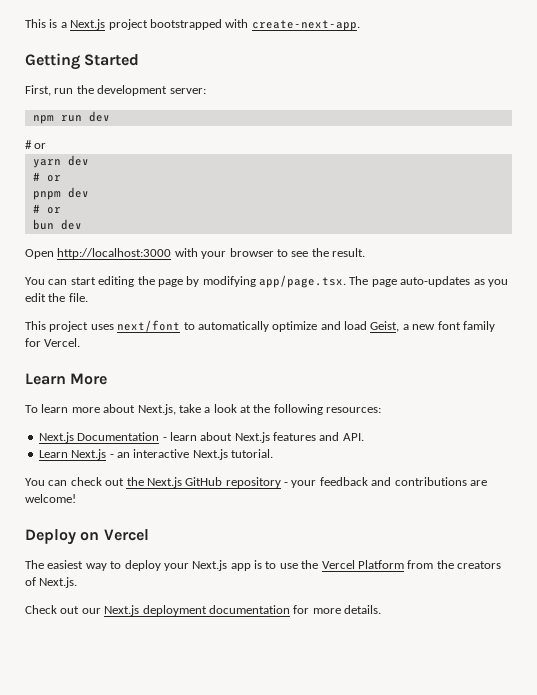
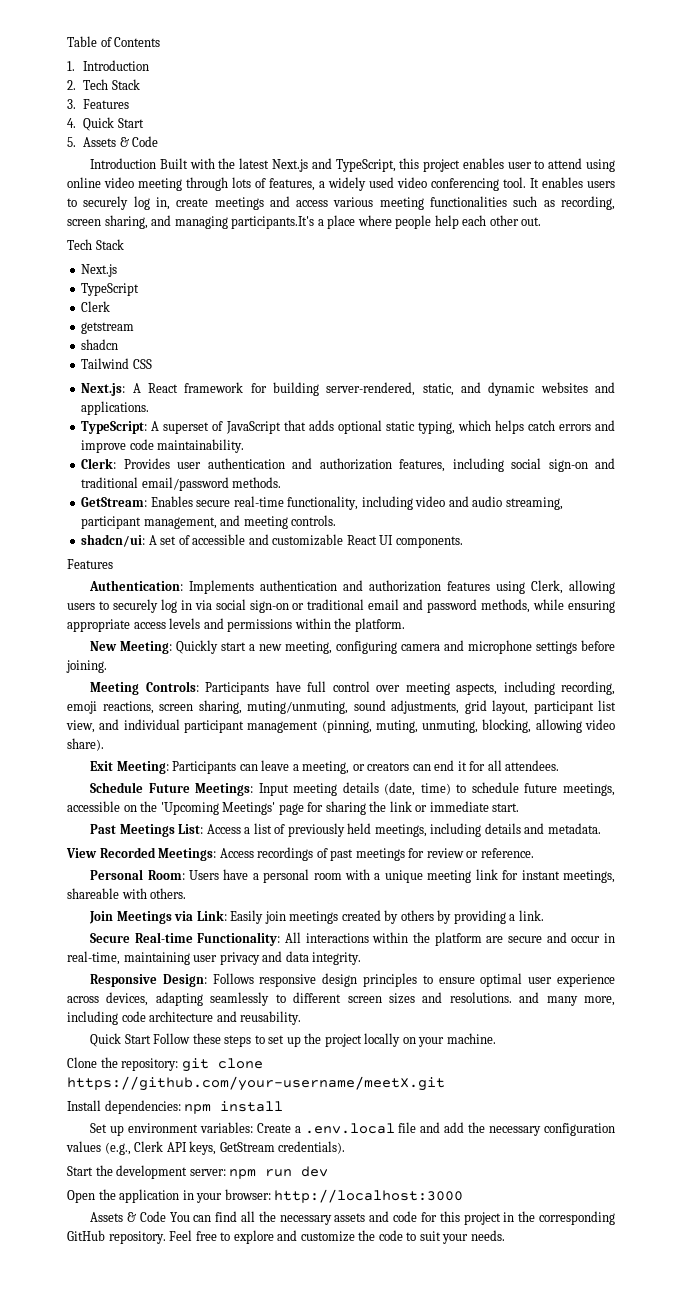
- This is a Next.js project bootstrapped with create-next-app.
- Getting Started
- First, run the development server:
- npm run dev
- # or
- yarn dev
- # or
- pnpm dev
- # or
- bun dev
- Open http://localhost:3000 with your browser to see the result.
- You can start editing the page by modifying app/page.tsx. The page auto-updates as you edit the file.
- This project uses next/font to automatically optimize and load Geist, a new font family for Vercel.
- Learn More
- To learn more about Next.js, take a look at the following resources:
- Next.js Documentation - learn about Next.js features and API.
- Learn Next.js - an interactive Next.js tutorial.
- You can check out the Next.js GitHub repository - your feedback and contributions are welcome!
- Deploy on Vercel
- The easiest way to deploy your Next.js app is to use the Vercel Platform from the creators of Next.js.
- Check out our Next.js deployment documentation for more details.
+ Table of Contents
+ 1. Introduction
+ 2. Tech Stack
+ 3. Features
+ 4. Quick Start
+ 5. Assets & Code
+ Introduction Built with the latest Next.js and TypeScript, this project enables user to attend using online video meeting through lots of features, a widely used video conferencing tool. It enables users to securely log in, create meetings and access various meeting functionalities such as recording, screen sharing, and managing participants.It's a place where people help each other out.
+ Tech Stack
+ Next.js
+ TypeScript
+ Clerk
+ getstream
+ shadcn
+ Tailwind CSS
+ Next.js: A React framework for building server-rendered, static, and dynamic websites and applications.
+ TypeScript: A superset of JavaScript that adds optional static typing, which helps catch errors and improve code maintainability.
+ Clerk: Provides user authentication and authorization features, including social sign-on and traditional email/password methods.
+ GetStream: Enables secure real-time functionality, including video and audio streaming, participant management, and meeting controls.
+ shadcn/ui: A set of accessible and customizable React UI components.
+ Features
+ Authentication: Implements authentication and authorization features using Clerk, allowing users to securely log in via social sign-on or traditional email and password methods, while ensuring appropriate access levels and permissions within the platform.
+ New Meeting: Quickly start a new meeting, configuring camera and microphone settings before joining.
+ Meeting Controls: Participants have full control over meeting aspects, including recording, emoji reactions, screen sharing, muting/unmuting, sound adjustments, grid layout, participant list view, and individual participant management (pinning, muting, unmuting, blocking, allowing video share).
+ Exit Meeting: Participants can leave a meeting, or creators can end it for all attendees.
+ Schedule Future Meetings: Input meeting details (date, time) to schedule future meetings, accessible on the 'Upcoming Meetings' page for sharing the link or immediate start.
+ Past Meetings List: Access a list of previously held meetings, including details and metadata.
+ View Recorded Meetings: Access recordings of past meetings for review or reference.
+ Personal Room: Users have a personal room with a unique meeting link for instant meetings, shareable with others.
+ Join Meetings via Link: Easily join meetings created by others by providing a link.
+ Secure Real-time Functionality: All interactions within the platform are secure and occur in real-time, maintaining user privacy and data integrity.
+ Responsive Design: Follows responsive design principles to ensure optimal user experience across devices, adapting seamlessly to different screen sizes and resolutions. and many more, including code architecture and reusability.
+ Quick Start Follow these steps to set up the project locally on your machine.
+ Clone the repository: git clone https://github.com/your-username/meetX.git
+ Install dependencies: npm install
+ Set up environment variables: Create a .env.local file and add the necessary configuration values (e.g., Clerk API keys, GetStream credentials).
+ Start the development server: npm run dev
+ Open the application in your browser: http://localhost:3000
+ Assets & Code You can find all the necessary assets and code for this project in the corresponding GitHub repository. Feel free to explore and customize the code to suit your needs.

